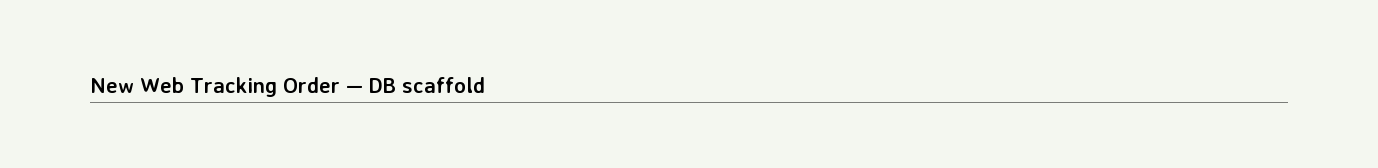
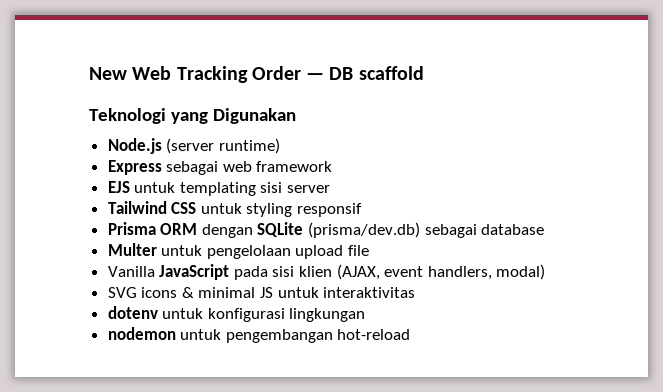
+ Teknologi yang Digunakan
+ Node.js (server runtime)
+ Express sebagai web framework
+ EJS untuk templating sisi server
+ Tailwind CSS untuk styling responsif
+ Prisma ORM dengan SQLite (prisma/dev.db) sebagai database
+ Multer untuk pengelolaan upload file
+ Vanilla JavaScript pada sisi klien (AJAX, event handlers, modal)
+ SVG icons & minimal JS untuk interaktivitas
+ dotenv untuk konfigurasi lingkungan
+ nodemon untuk pengembangan hot-reload

